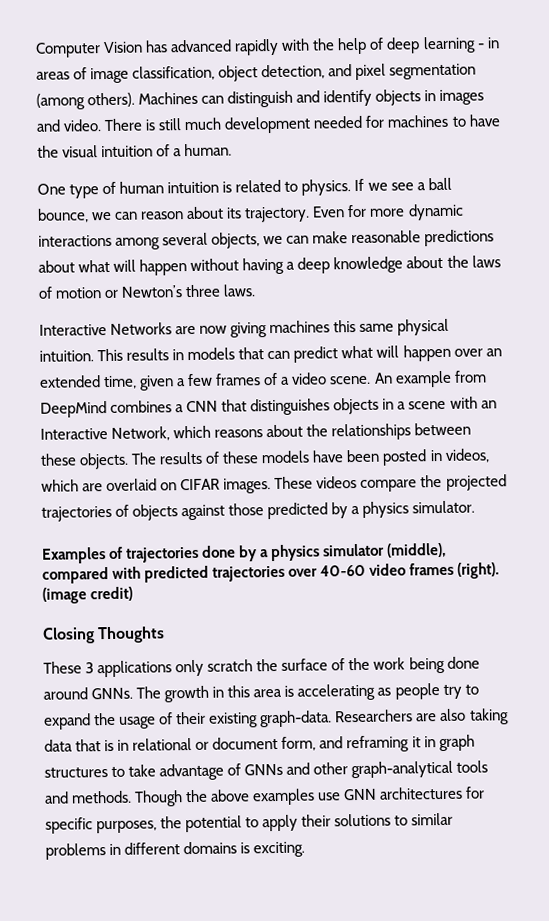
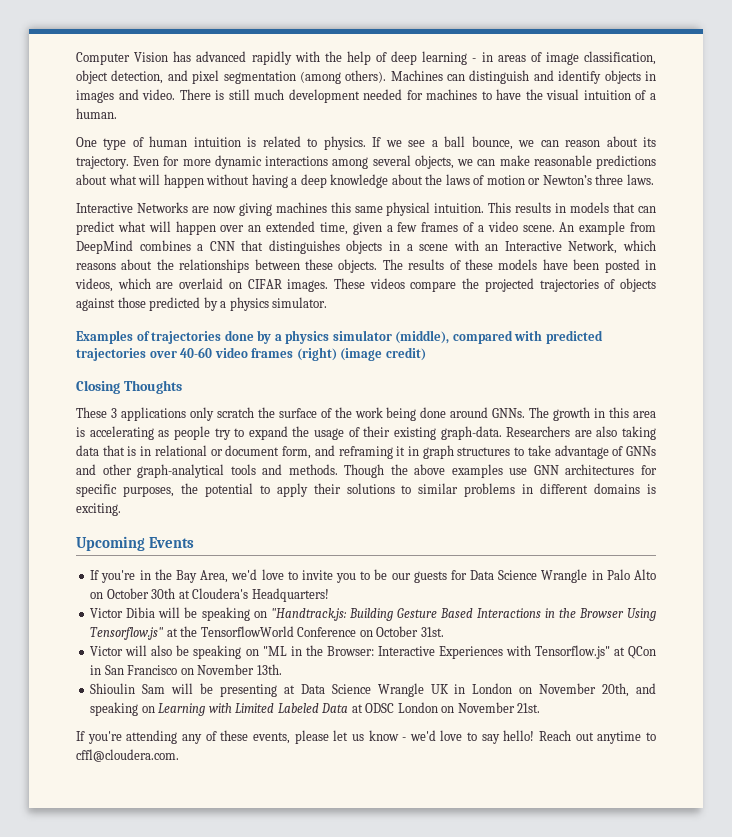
- Examples of trajectories done by a physics simulator (middle), compared with predicted trajectories over 40-60 video frames (right). (image credit)
+ Examples of trajectories done by a physics simulator (middle), compared with predicted trajectories over 40-60 video frames (right) (image credit)
+ Upcoming Events
+ If you're in the Bay Area, we'd love to invite you to be our guests for Data Science Wrangle in Palo Alto on October 30th at Cloudera's Headquarters!
+ Victor Dibia will be speaking on "Handtrack.js: Building Gesture Based Interactions in the Browser Using Tensorflow.js" at the TensorflowWorld Conference on October 31st.
+ Victor will also be speaking on "ML in the Browser: Interactive Experiences with Tensorflow.js" at QCon in San Francisco on November 13th.
+ Shioulin Sam will be presenting at Data Science Wrangle UK in London on November 20th, and speaking on Learning with Limited Labeled Data at ODSC London on November 21st.
+ If you're attending any of these events, please let us know - we'd love to say hello! Reach out anytime to cffl@cloudera.com.

